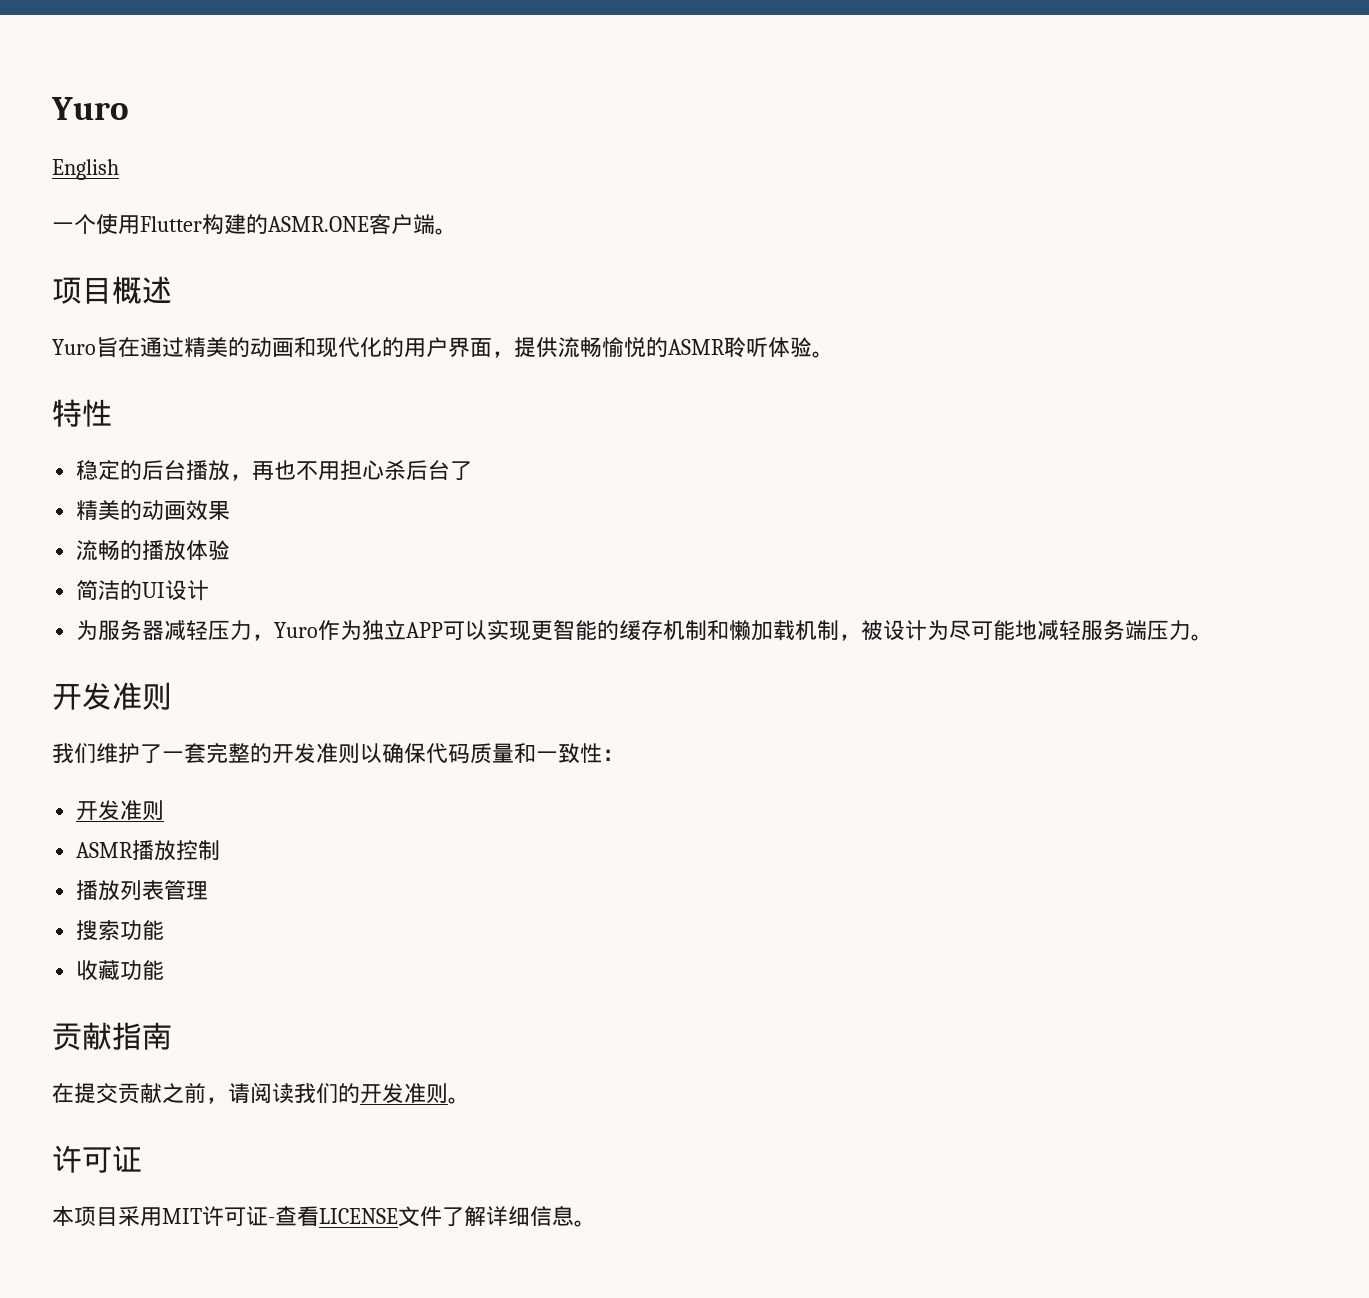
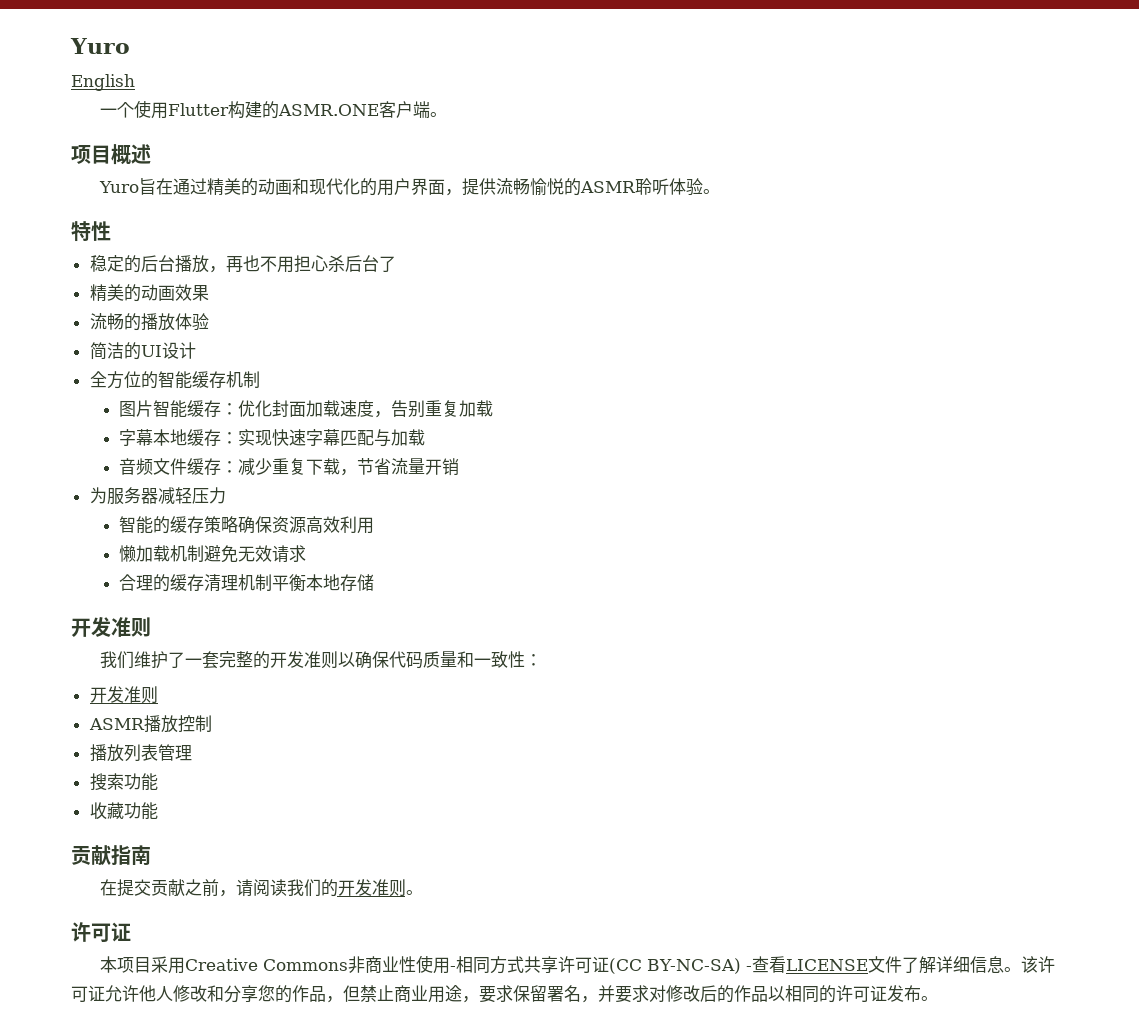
- 为服务器减轻压力，Yuro作为独立APP可以实现更智能的缓存机制和懒加载机制，被设计为尽可能地减轻服务端压力。
+ 全方位的智能缓存机制
+ 图片智能缓存：优化封面加载速度，告别重复加载
+ 字幕本地缓存：实现快速字幕匹配与加载
+ 音频文件缓存：减少重复下载，节省流量开销
+ 为服务器减轻压力
+ 智能的缓存策略确保资源高效利用
+ 懒加载机制避免无效请求
+ 合理的缓存清理机制平衡本地存储
- 本项目采用MIT许可证-查看LICENSE文件了解详细信息。
+ 本项目采用Creative Commons非商业性使用-相同方式共享许可证(CC BY-NC-SA) -查看LICENSE文件了解详细信息。
+ 该许可证允许他人修改和分享您的作品，但禁止商业用途，要求保留署名，并要求对修改后的作品以相同的许可证发布。

